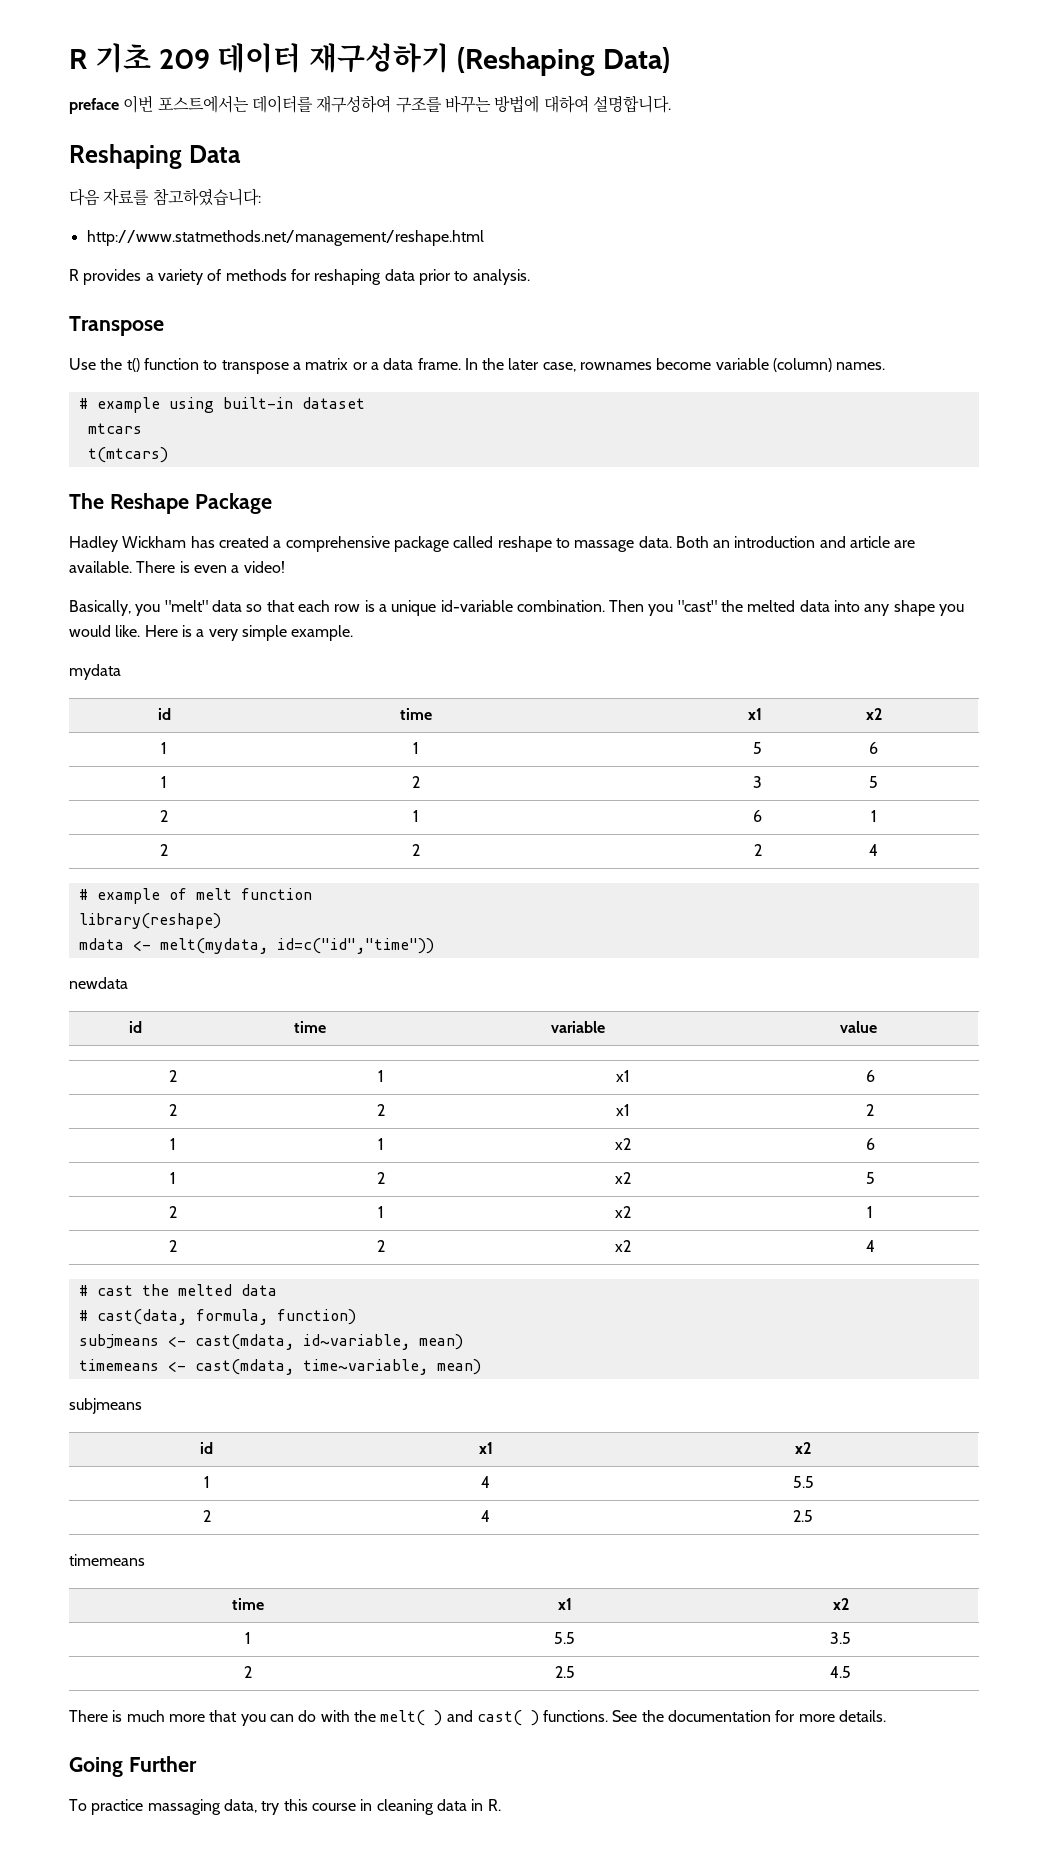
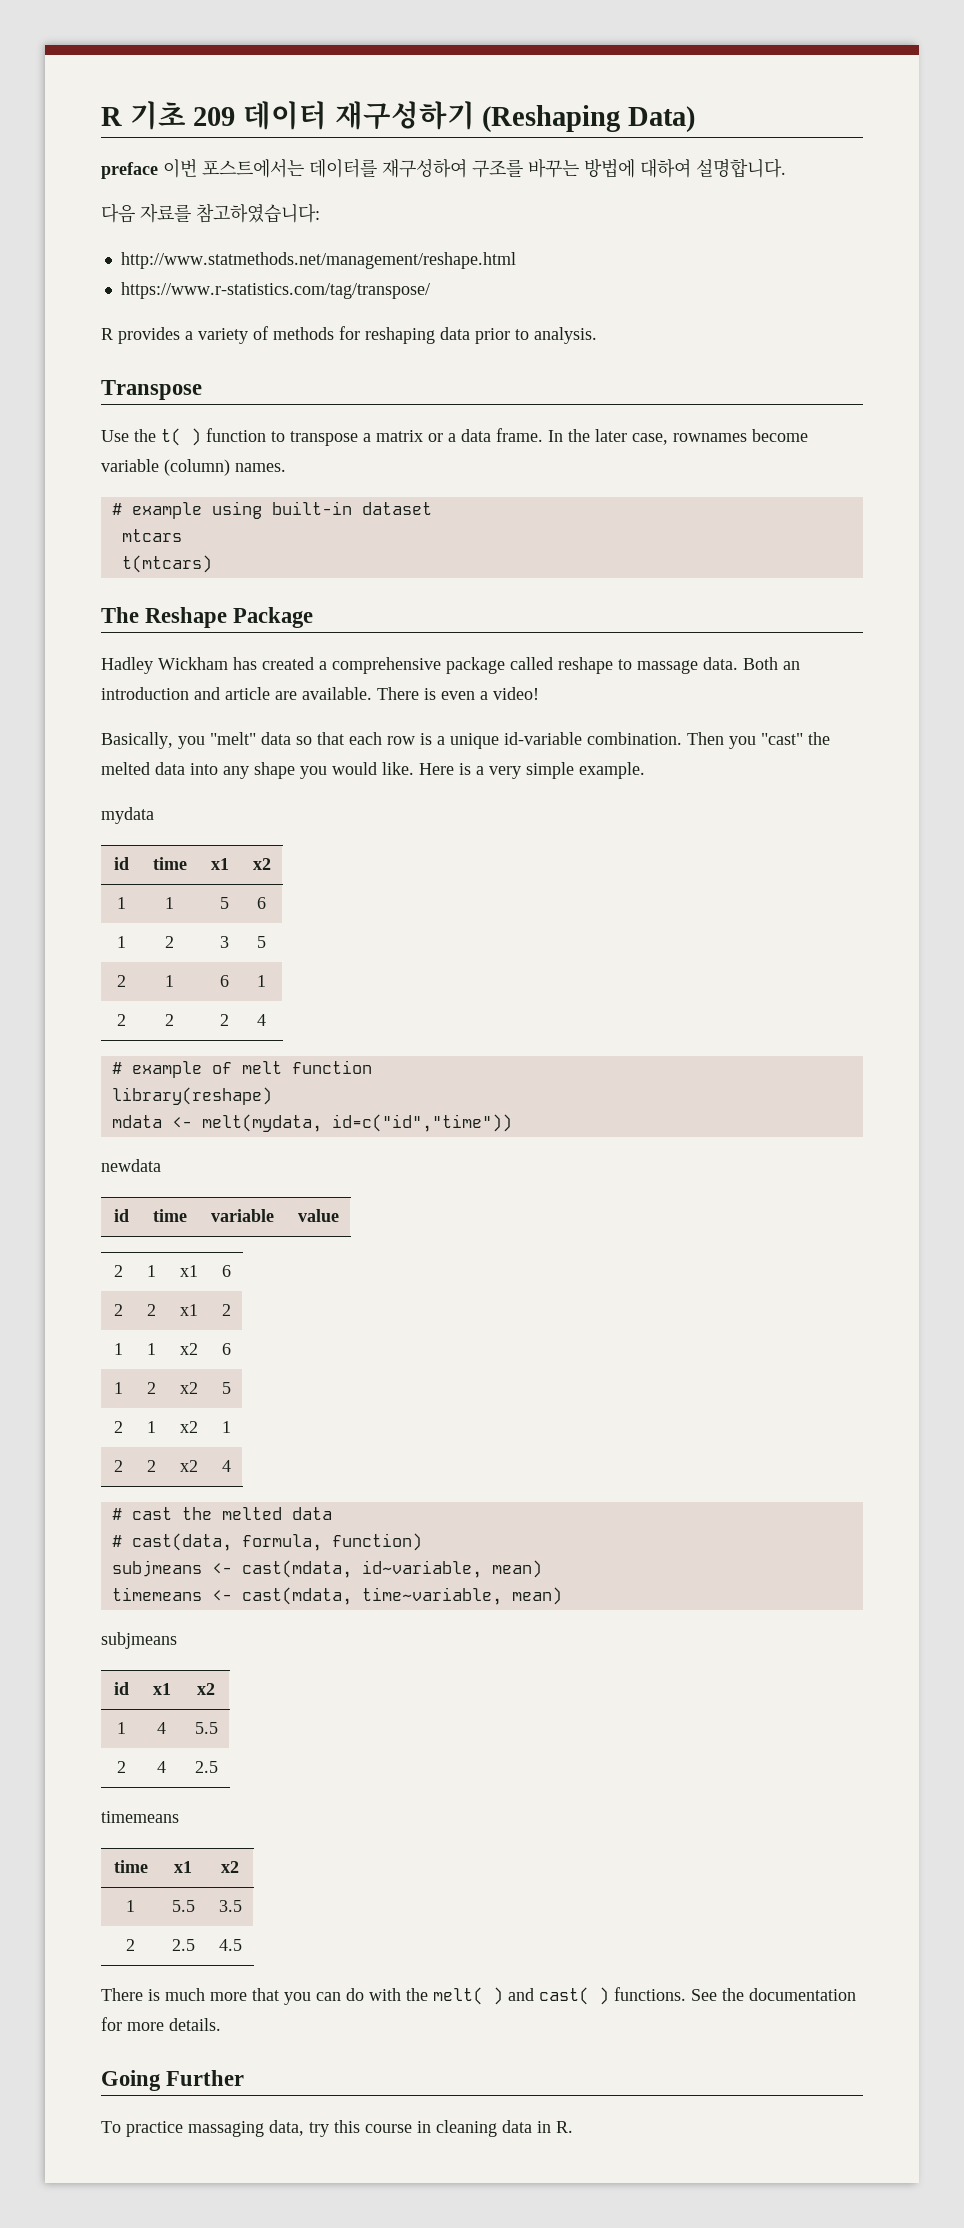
- Reshaping Data
+ https://www.r-statistics.com/tag/transpose/
- Use the t() function to transpose a matrix or a data frame.
+ Use the t( ) function to transpose a matrix or a data frame.

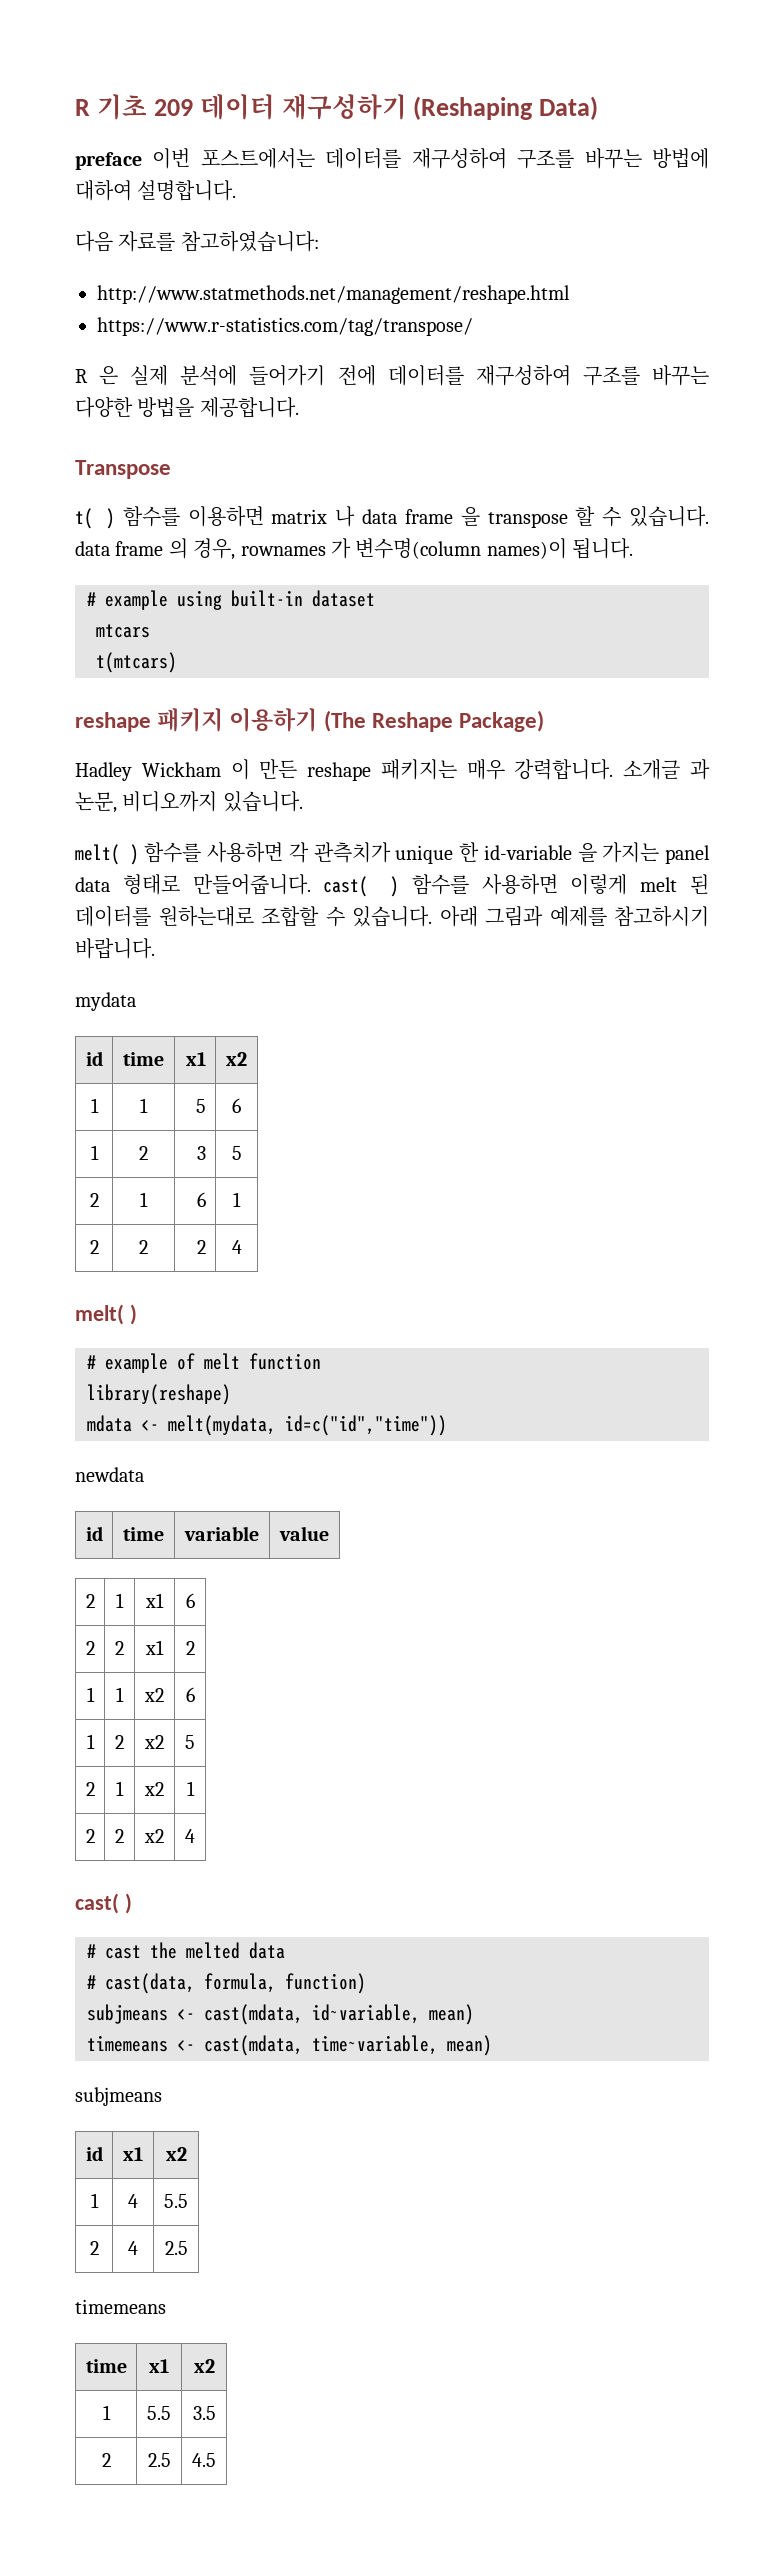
- R provides a variety of methods for reshaping data prior to analysis.
+ R 은 실제 분석에 들어가기 전에 데이터를 재구성하여 구조를 바꾸는 다양한 방법을 제공합니다.
  Transpose
- Use the t( ) function to transpose a matrix or a data frame. In the later case, rownames become variable (column) names.
+ t( ) 함수를 이용하면 matrix 나 data frame 을 transpose 할 수 있습니다. data frame 의 경우, rownames 가 변수명(column names)이 됩니다.
- The Reshape Package
- Hadley Wickham has created a comprehensive package called reshape to massage data. Both an introduction and article are available. There is even a video!
- Basically, you "melt" data so that each row is a unique id-variable combination. Then you "cast" the melted data into any shape you would like. Here is a very simple example.
+ reshape 패키지 이용하기 (The Reshape Package)
+ Hadley Wickham 이 만든 reshape 패키지는 매우 강력합니다. 소개글 과 논문, 비디오까지 있습니다.
+ melt( ) 함수를 사용하면 각 관측치가 unique 한 id-variable 을 가지는 panel data 형태로 만들어줍니다. cast( ) 함수를 사용하면 이렇게 melt 된 데이터를 원하는대로 조합할 수 있습니다. 아래 그림과 예제를 참고하시기 바랍니다.
  2 | 2 | 2 | 4
+ melt( )
  2 | 2 | x2 | 4
+ cast( )
- There is much more that you can do with the melt( ) and cast( ) functions. See the documentation for more details.
- Going Further
- To practice massaging data, try this course in cleaning data in R.

